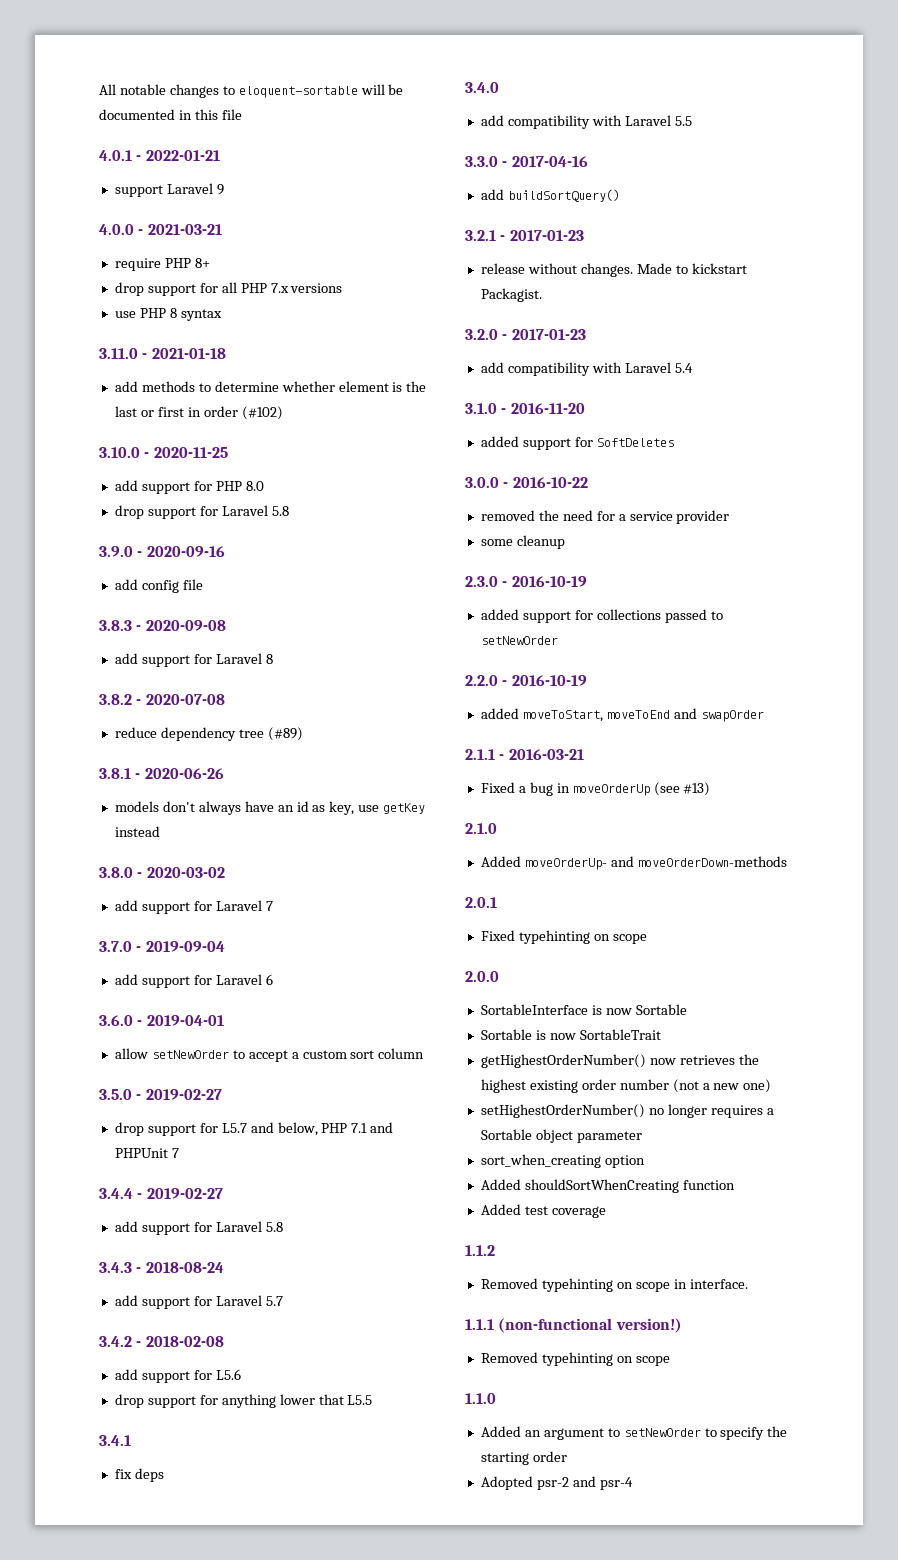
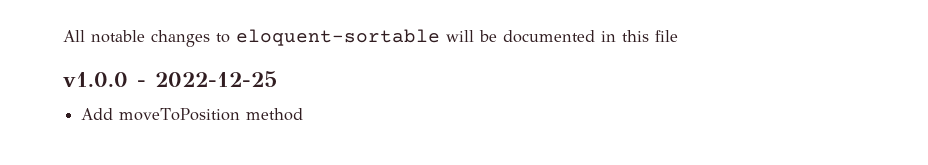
- 4.0.1 - 2022-01-21
- support Laravel 9
- 4.0.0 - 2021-03-21
- require PHP 8+
- drop support for all PHP 7.x versions
- use PHP 8 syntax
- 3.11.0 - 2021-01-18
- add methods to determine whether element is the last or first in order (#102)
- 3.10.0 - 2020-11-25
- add support for PHP 8.0
- drop support for Laravel 5.8
- 3.9.0 - 2020-09-16
- add config file
- 3.8.3 - 2020-09-08
- add support for Laravel 8
- 3.8.2 - 2020-07-08
- reduce dependency tree (#89)
- 3.8.1 - 2020-06-26
- models don't always have an id as key, use getKey instead
- 3.8.0 - 2020-03-02
- add support for Laravel 7
- 3.7.0 - 2019-09-04
- add support for Laravel 6
- 3.6.0 - 2019-04-01
- allow setNewOrder to accept a custom sort column
- 3.5.0 - 2019-02-27
- drop support for L5.7 and below, PHP 7.1 and PHPUnit 7
- 3.4.4 - 2019-02-27
- add support for Laravel 5.8
- 3.4.3 - 2018-08-24
- add support for Laravel 5.7
- 3.4.2 - 2018-02-08
- add support for L5.6
- drop support for anything lower that L5.5
- 3.4.1
- fix deps
- 3.4.0
- add compatibility with Laravel 5.5
- 3.3.0 - 2017-04-16
- add buildSortQuery()
- 3.2.1 - 2017-01-23
- release without changes. Made to kickstart Packagist.
- 3.2.0 - 2017-01-23
- add compatibility with Laravel 5.4
- 3.1.0 - 2016-11-20
- added support for SoftDeletes
- 3.0.0 - 2016-10-22
- removed the need for a service provider
- some cleanup
- 2.3.0 - 2016-10-19
- added support for collections passed to setNewOrder
- 2.2.0 - 2016-10-19
- added moveToStart, moveToEnd and swapOrder
- 2.1.1 - 2016-03-21
- Fixed a bug in moveOrderUp (see #13)
- 2.1.0
- Added moveOrderUp- and moveOrderDown-methods
- 2.0.1
- Fixed typehinting on scope
- 2.0.0
- SortableInterface is now Sortable
- Sortable is now SortableTrait
- getHighestOrderNumber() now retrieves the highest existing order number (not a new one)
- setHighestOrderNumber() no longer requires a Sortable object parameter
- sort_when_creating option
- Added shouldSortWhenCreating function
- Added test coverage
- 1.1.2
- Removed typehinting on scope in interface.
- 1.1.1 (non-functional version!)
- Removed typehinting on scope
- 1.1.0
- Added an argument to setNewOrder to specify the starting order
- Adopted psr-2 and psr-4
+ v1.0.0 - 2022-12-25
+ Add moveToPosition method

